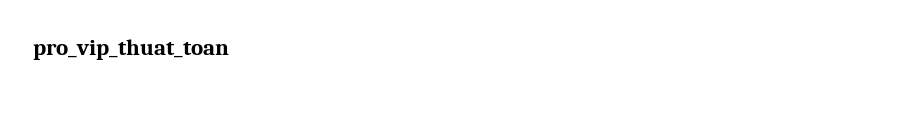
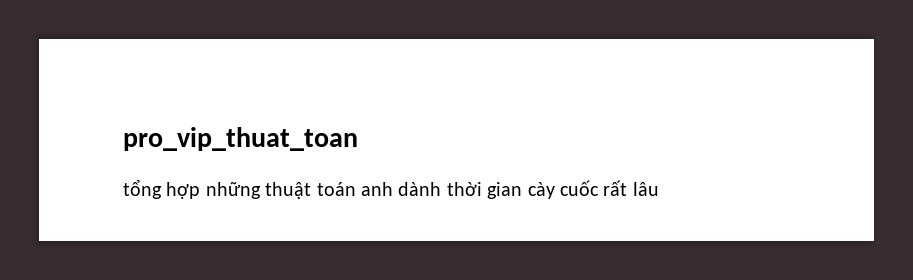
+ tổng hợp những thuật toán anh dành thời gian cày cuốc rất lâu

